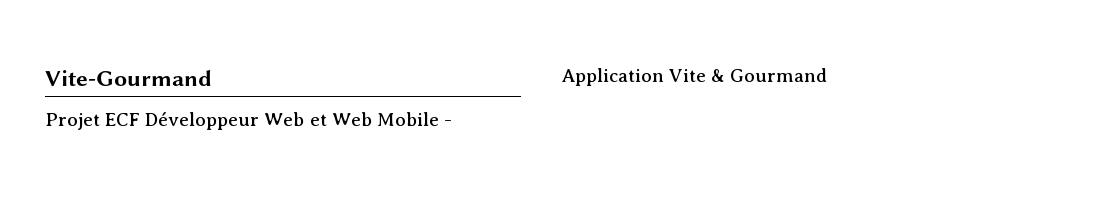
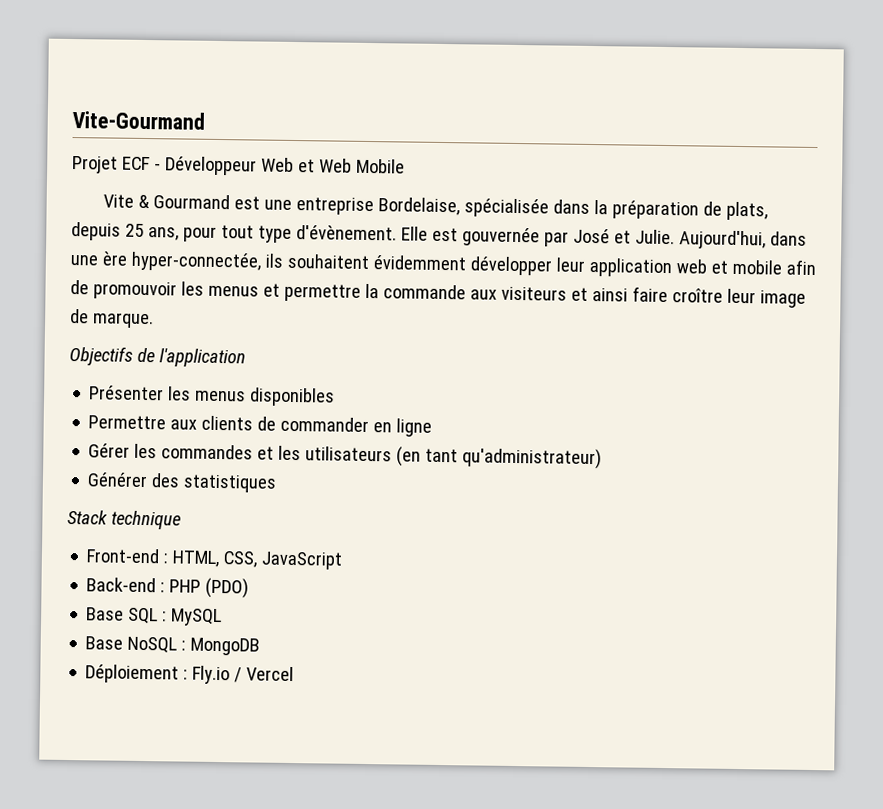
- Projet ECF Développeur Web et Web Mobile - Application Vite & Gourmand
+ Projet ECF - Développeur Web et Web Mobile
+ Vite & Gourmand est une entreprise Bordelaise, spécialisée dans la préparation de plats, depuis 25 ans, pour tout type d'évènement. Elle est gouvernée par José et Julie. Aujourd'hui, dans une ère hyper-connectée, ils souhaitent évidemment développer leur application web et mobile afin de promouvoir les menus et permettre la commande aux visiteurs et ainsi faire croître leur image de marque.
+ Objectifs de l'application
+ Présenter les menus disponibles
+ Permettre aux clients de commander en ligne
+ Gérer les commandes et les utilisateurs (en tant qu'administrateur)
+ Générer des statistiques
+ Stack technique
+ Front-end : HTML, CSS, JavaScript
+ Back-end : PHP (PDO)
+ Base SQL : MySQL
+ Base NoSQL : MongoDB
+ Déploiement : Fly.io / Vercel

